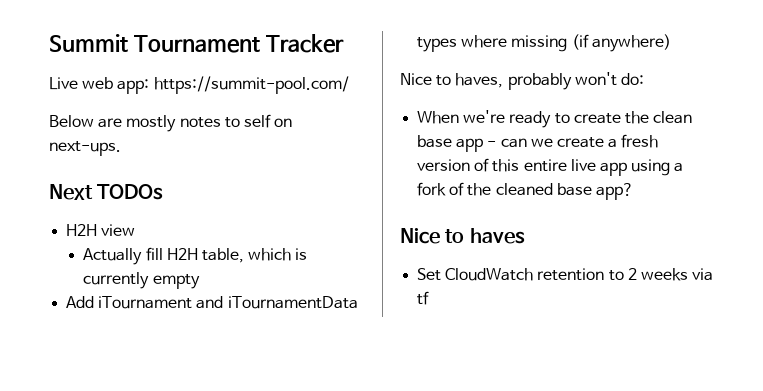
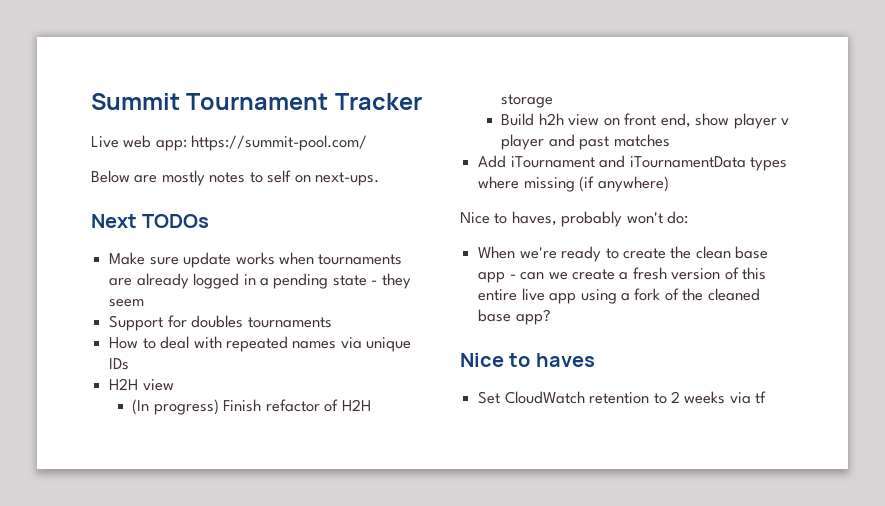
+ Make sure update works when tournaments are already logged in a pending state - they seem
+ Support for doubles tournaments
+ How to deal with repeated names via unique IDs
  H2H view
- Actually fill H2H table, which is currently empty
+ (In progress) Finish refactor of H2H storage
+ Build h2h view on front end, show player v player and past matches

